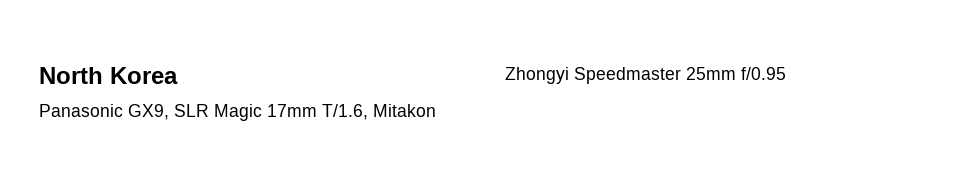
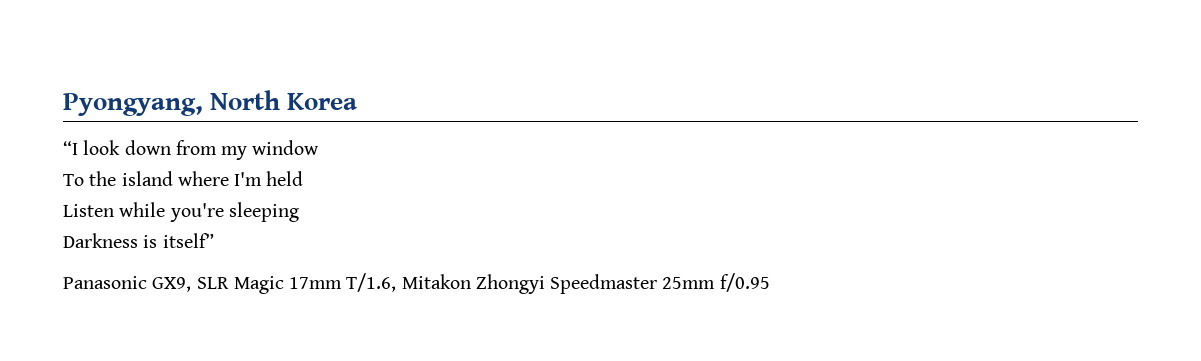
- North Korea
+ Pyongyang, North Korea
+ “I look down from my window
+ To the island where I'm held
+ Listen while you're sleeping
+ Darkness is itself”

